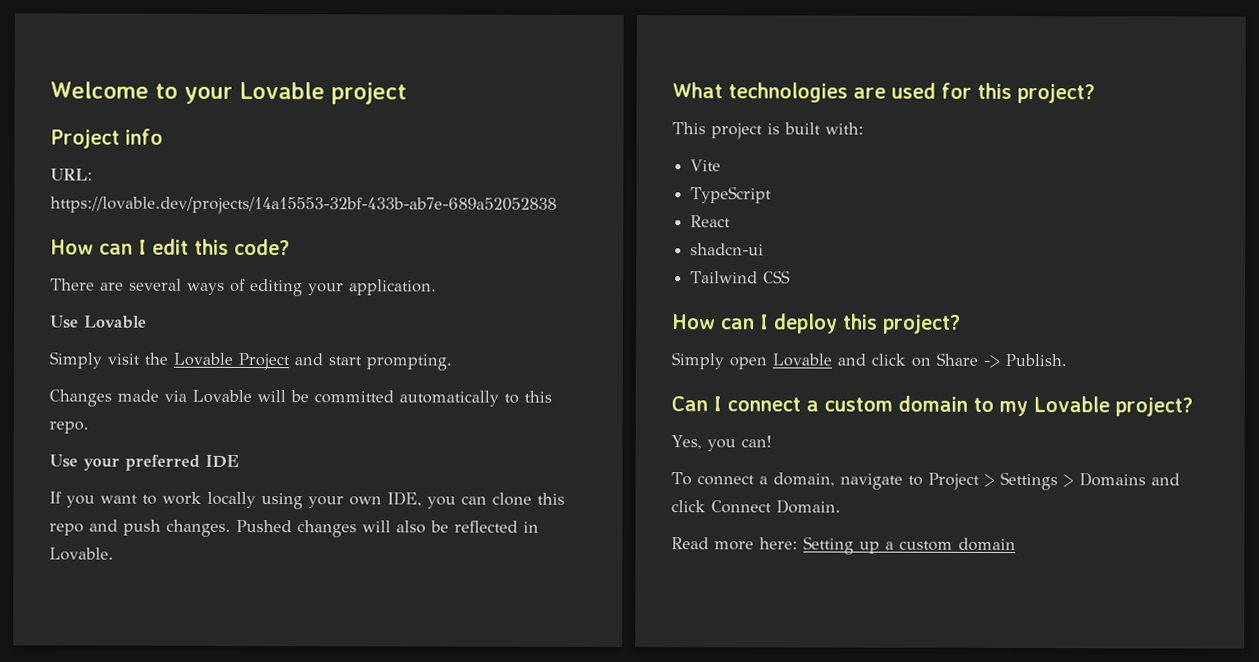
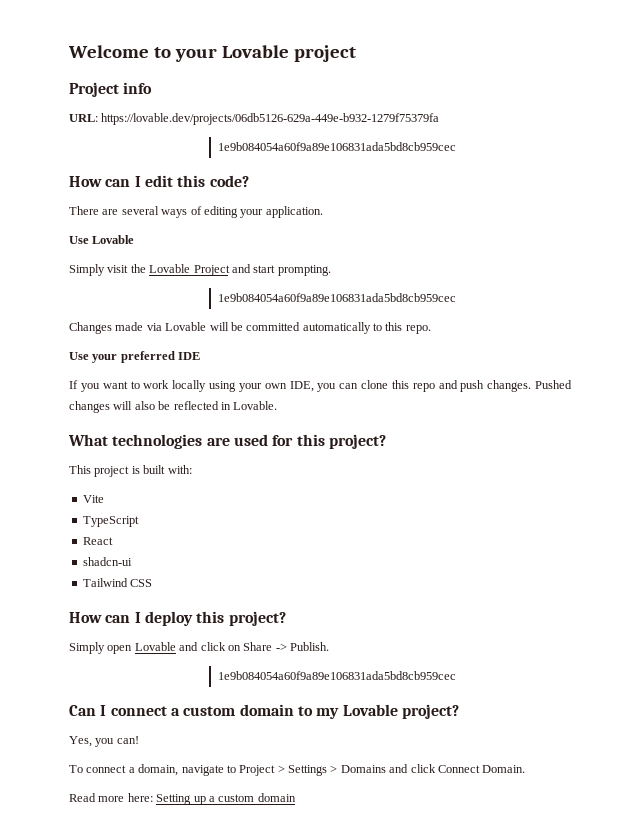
- URL: https://lovable.dev/projects/14a15553-32bf-433b-ab7e-689a52052838
+ URL: https://lovable.dev/projects/06db5126-629a-449e-b932-1279f75379fa
+ 1e9b084054a60f9a89e106831ada5bd8cb959cec
  Simply visit the Lovable Project and start prompting.
+ 1e9b084054a60f9a89e106831ada5bd8cb959cec
  Simply open Lovable and click on Share -> Publish.
+ 1e9b084054a60f9a89e106831ada5bd8cb959cec

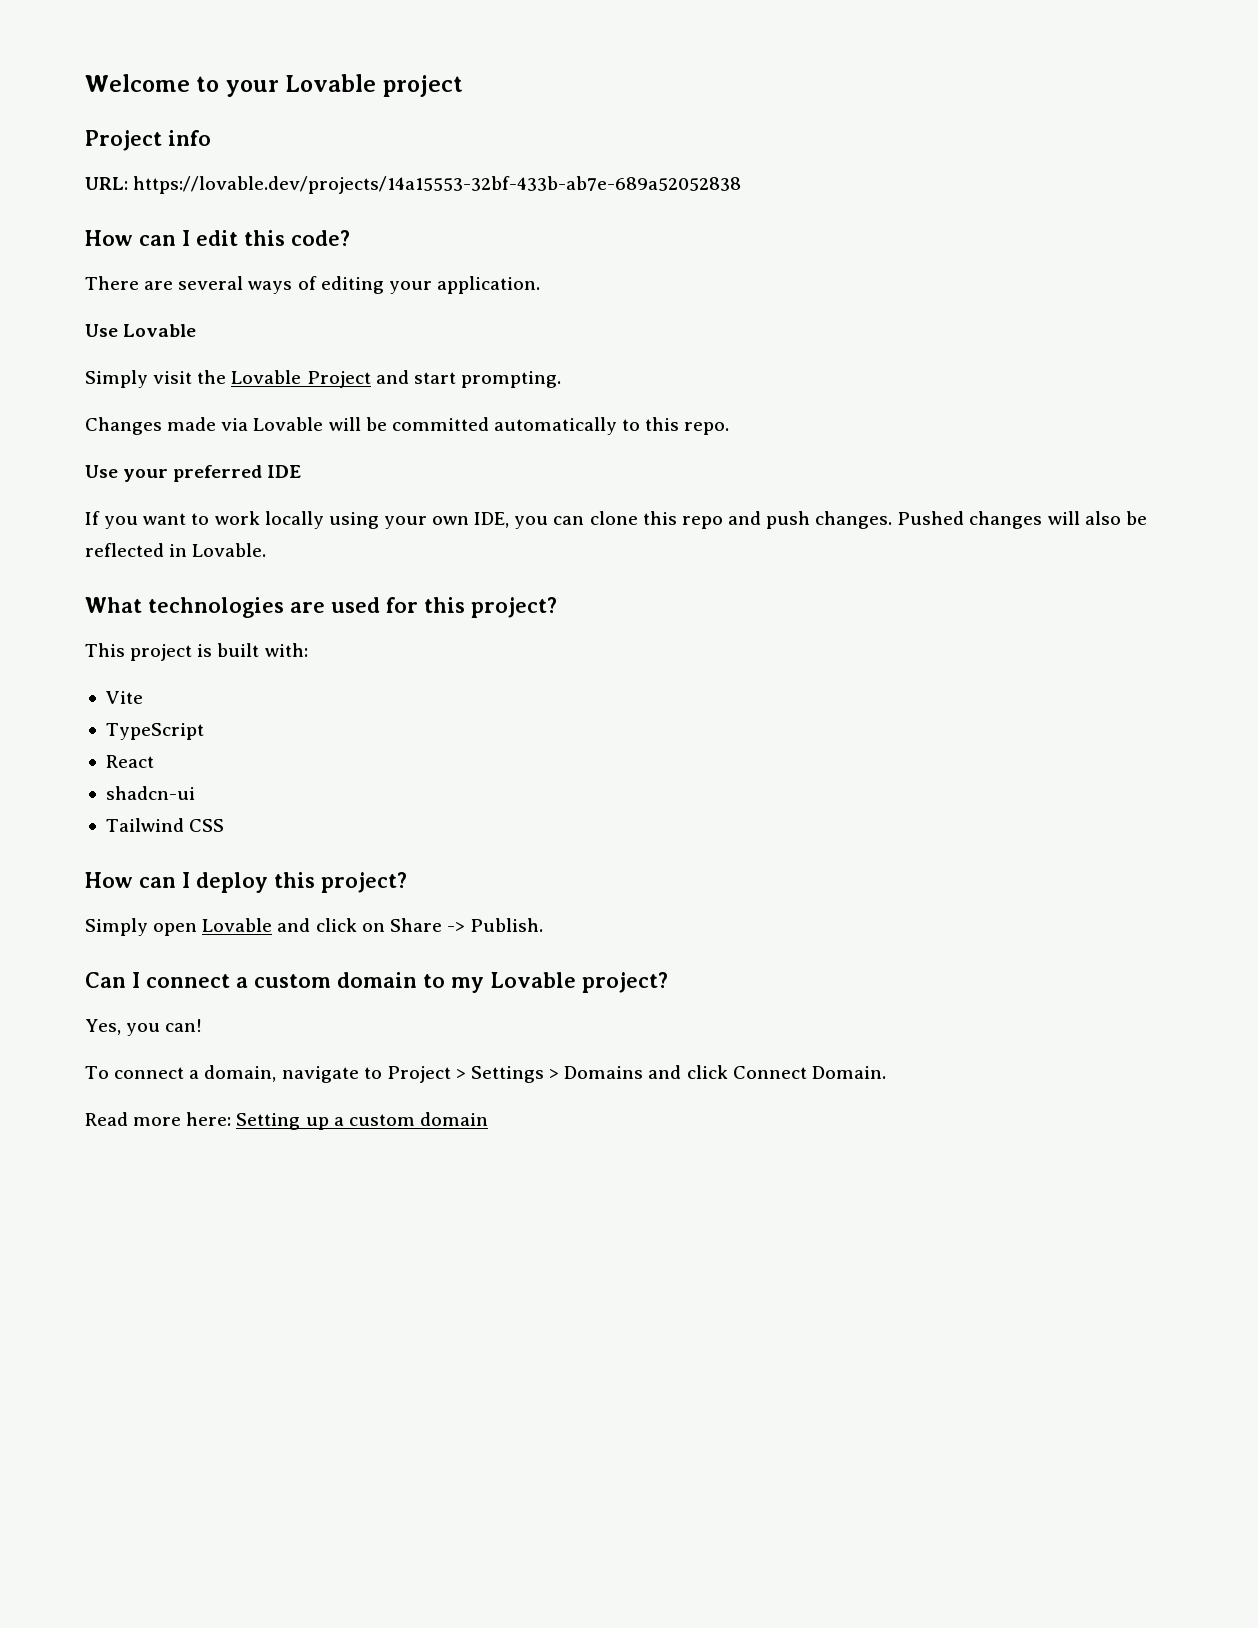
- URL: https://lovable.dev/projects/06db5126-629a-449e-b932-1279f75379fa
- 1e9b084054a60f9a89e106831ada5bd8cb959cec
+ URL: https://lovable.dev/projects/14a15553-32bf-433b-ab7e-689a52052838
  Simply visit the Lovable Project and start prompting.
- 1e9b084054a60f9a89e106831ada5bd8cb959cec
  Simply open Lovable and click on Share -> Publish.
- 1e9b084054a60f9a89e106831ada5bd8cb959cec

